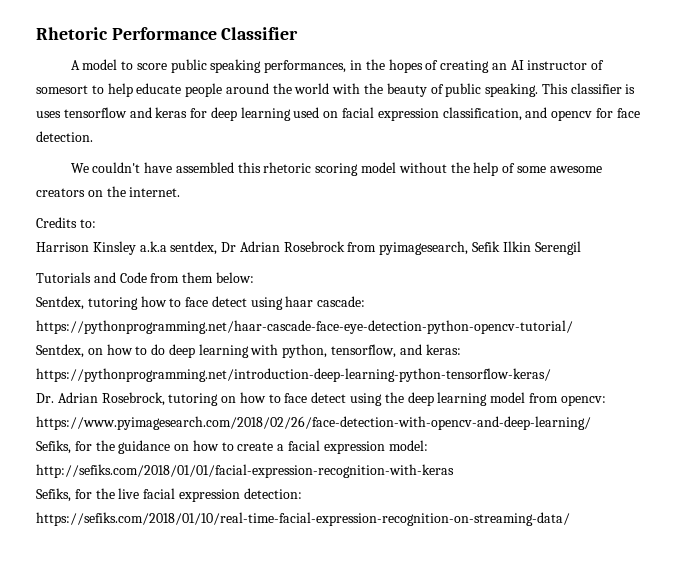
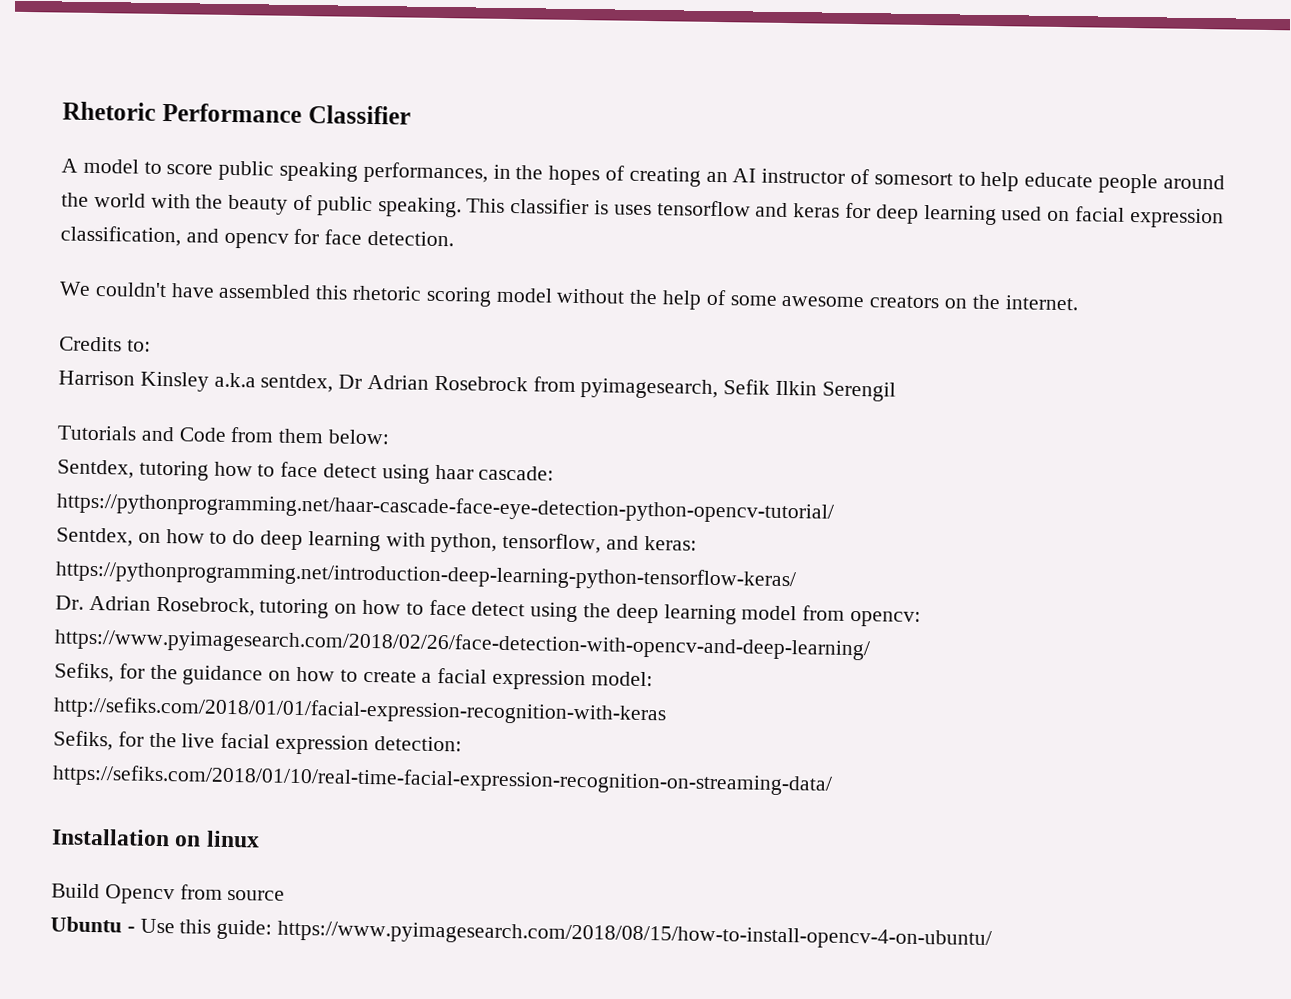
+ Installation on linux
+ Build Opencv from source
+ Ubuntu - Use this guide: https://www.pyimagesearch.com/2018/08/15/how-to-install-opencv-4-on-ubuntu/

